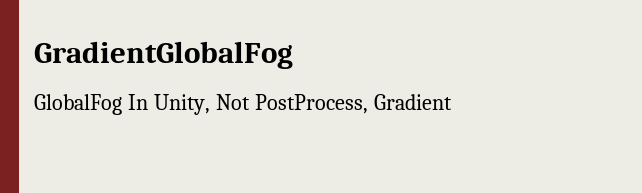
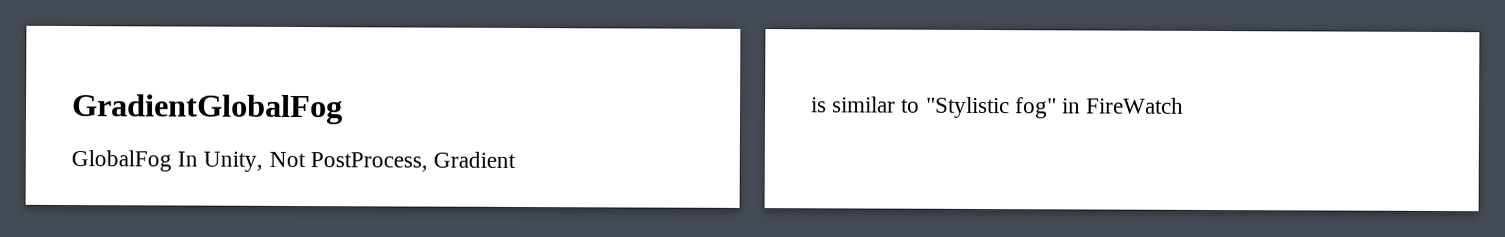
+ is similar to "Stylistic fog" in FireWatch

